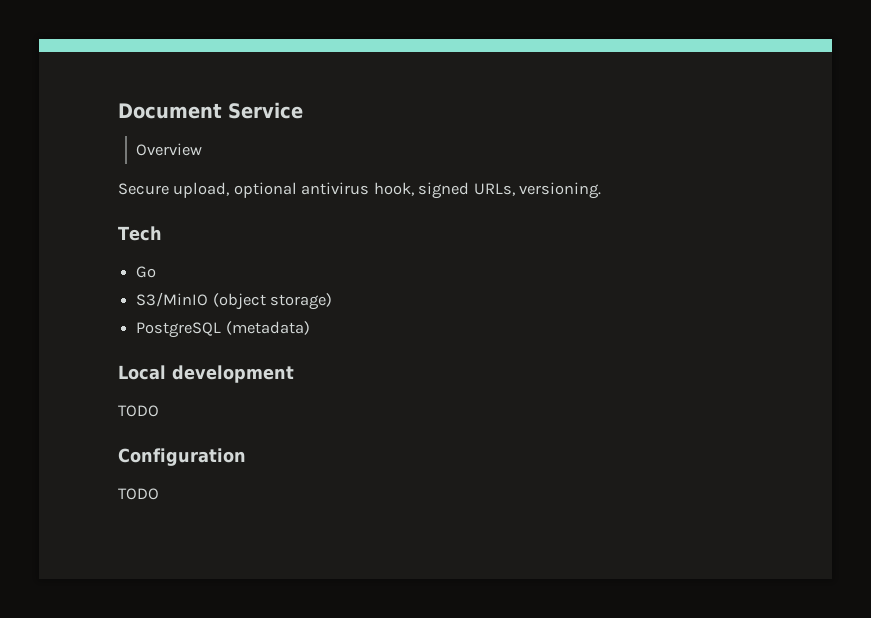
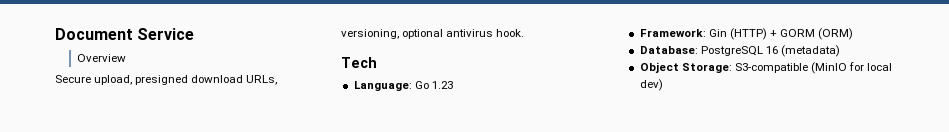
- Secure upload, optional antivirus hook, signed URLs, versioning.
+ Secure upload, presigned download URLs, versioning, optional antivirus hook.
- Go
- S3/MinIO (object storage)
- PostgreSQL (metadata)
- Local development
- TODO
- Configuration
- TODO
+ Language: Go 1.23
+ Framework: Gin (HTTP) + GORM (ORM)
+ Database: PostgreSQL 16 (metadata)
+ Object Storage: S3-compatible (MinIO for local dev)

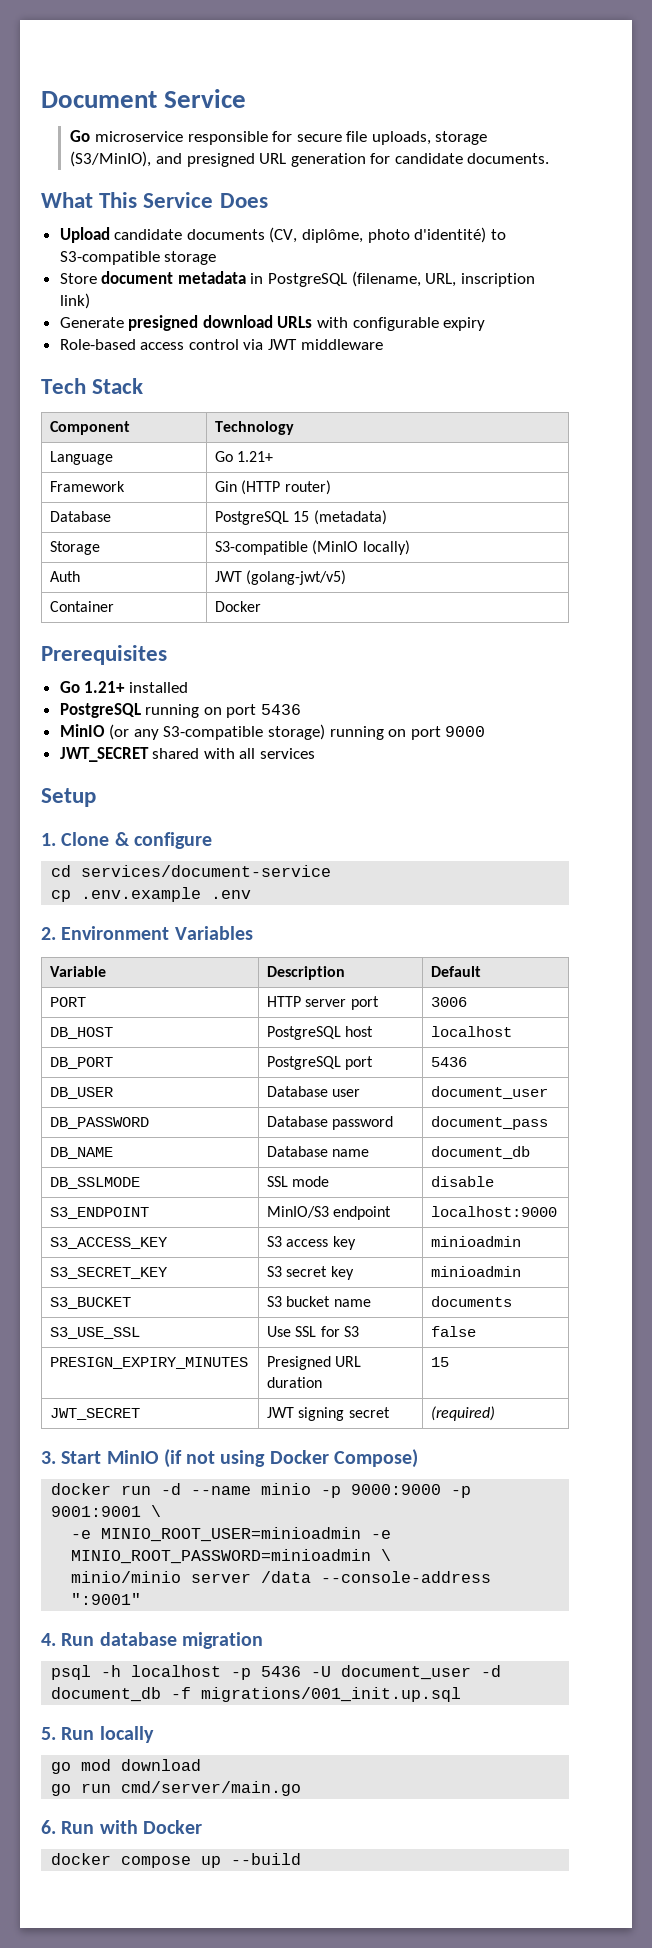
- Overview
- Secure upload, presigned download URLs, versioning, optional antivirus hook.
- Tech
- Language: Go 1.23
- Framework: Gin (HTTP) + GORM (ORM)
- Database: PostgreSQL 16 (metadata)
- Object Storage: S3-compatible (MinIO for local dev)
+ Go microservice responsible for secure file uploads, storage (S3/MinIO), and presigned URL generation for candidate documents.
+ What This Service Does
+ Upload candidate documents (CV, diplôme, photo d'identité) to S3-compatible storage
+ Store document metadata in PostgreSQL (filename, URL, inscription link)
+ Generate presigned download URLs with configurable expiry
+ Role-based access control via JWT middleware
+ Tech Stack
+ Component | Technology
+ Language | Go 1.21+
+ Framework | Gin (HTTP router)
+ Database | PostgreSQL 15 (metadata)
+ Storage | S3-compatible (MinIO locally)
+ Auth | JWT (golang-jwt/v5)
+ Container | Docker
+ Prerequisites
+ Go 1.21+ installed
+ PostgreSQL running on port 5436
+ MinIO (or any S3-compatible storage) running on port 9000
+ JWT_SECRET shared with all services
+ Setup
+ 1. Clone & configure
+ cd services/document-service
+ cp .env.example .env
+ 2. Environment Variables
+ Variable | Description | Default
+ PORT | HTTP server port | 3006
+ DB_HOST | PostgreSQL host | localhost
+ DB_PORT | PostgreSQL port | 5436
+ DB_USER | Database user | document_user
+ DB_PASSWORD | Database password | document_pass
+ DB_NAME | Database name | document_db
+ DB_SSLMODE | SSL mode | disable
+ S3_ENDPOINT | MinIO/S3 endpoint | localhost:9000
+ S3_ACCESS_KEY | S3 access key | minioadmin
+ S3_SECRET_KEY | S3 secret key | minioadmin
+ S3_BUCKET | S3 bucket name | documents
+ S3_USE_SSL | Use SSL for S3 | false
+ PRESIGN_EXPIRY_MINUTES | Presigned URL duration | 15
+ JWT_SECRET | JWT signing secret | (required)
+ 3. Start MinIO (if not using Docker Compose)
+ docker run -d --name minio -p 9000:9000 -p 9001:9001 \
+ -e MINIO_ROOT_USER=minioadmin -e MINIO_ROOT_PASSWORD=minioadmin \
+ minio/minio server /data --console-address ":9001"
+ 4. Run database migration
+ psql -h localhost -p 5436 -U document_user -d document_db -f migrations/001_init.up.sql
+ 5. Run locally
+ go mod download
+ go run cmd/server/main.go
+ 6. Run with Docker
+ docker compose up --build

